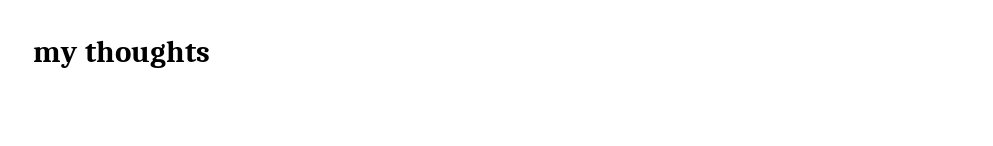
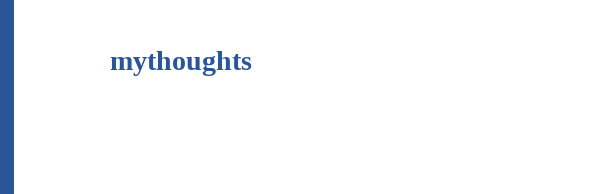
- my thoughts
+ mythoughts

